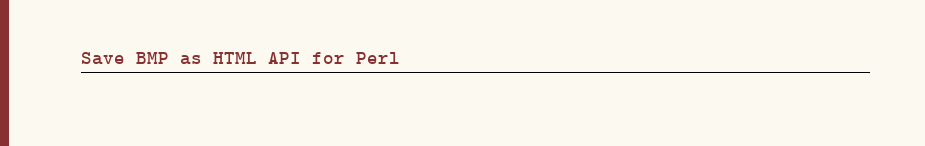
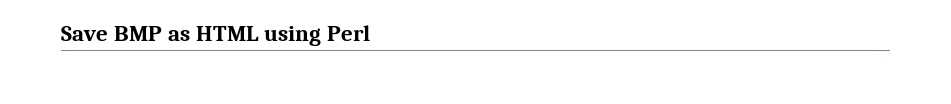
- Save BMP as HTML API for Perl
+ Save BMP as HTML using Perl

